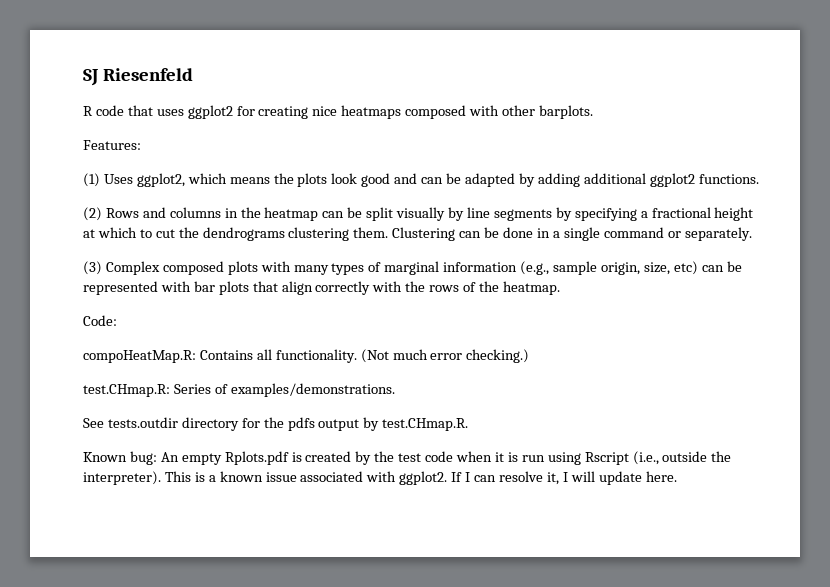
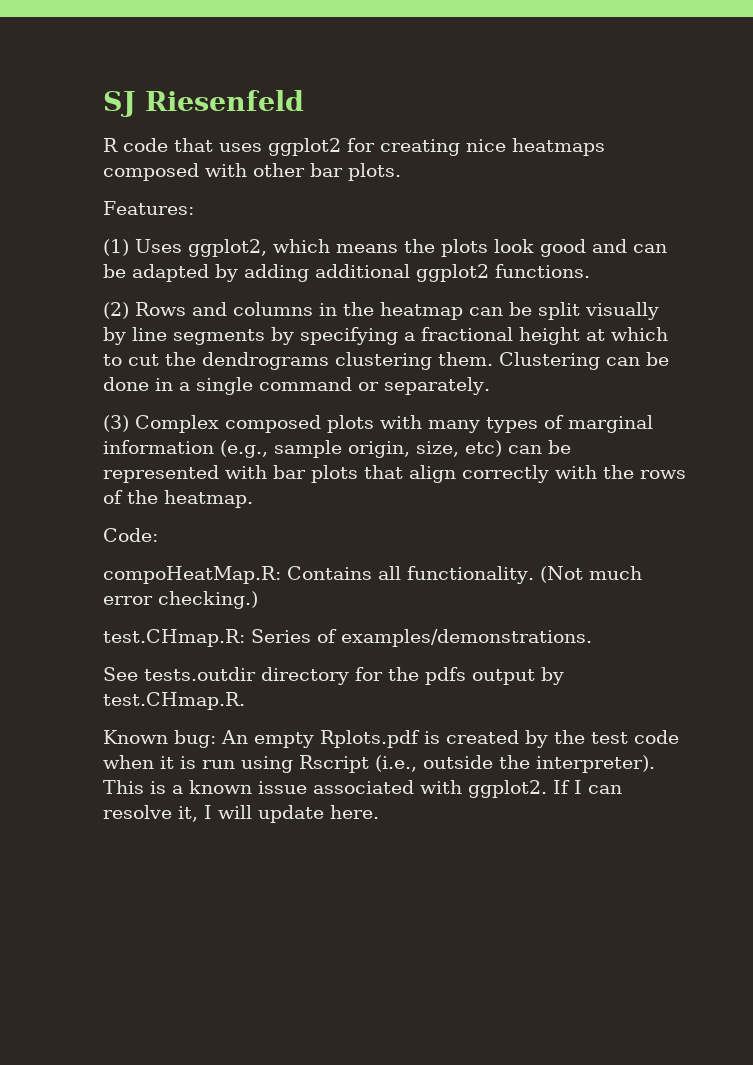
- R code that uses ggplot2 for creating nice heatmaps composed with other barplots.
+ R code that uses ggplot2 for creating nice heatmaps composed with other bar plots.

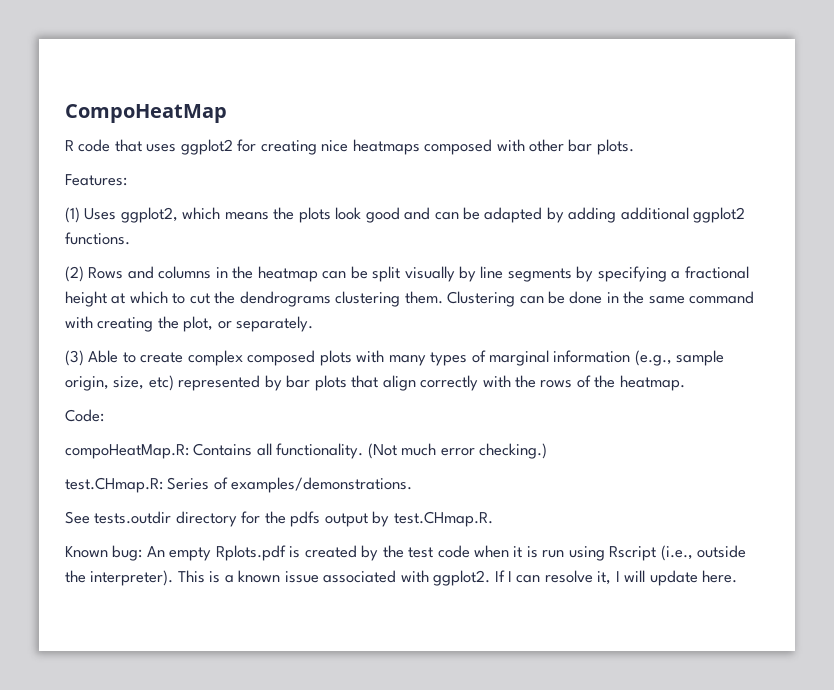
- SJ Riesenfeld
+ CompoHeatMap
- Clustering can be done in a single command or separately.
+ Clustering can be done in the same command with creating the plot, or separately.
- (3) Complex composed plots with many types of marginal information (e.g., sample origin, size, etc) can be represented with bar plots that align correctly with the rows of the heatmap.
+ (3) Able to create complex composed plots with many types of marginal information (e.g., sample origin, size, etc) represented by bar plots that align correctly with the rows of the heatmap.

